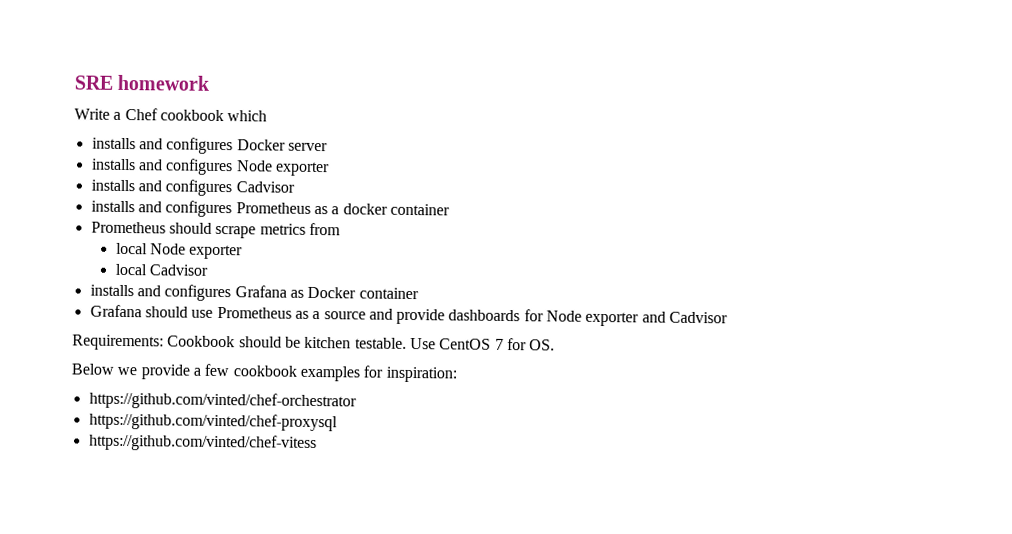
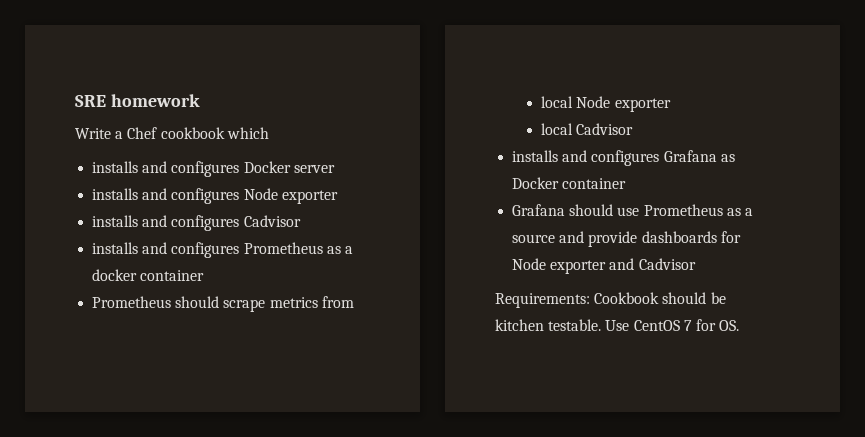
- Below we provide a few cookbook examples for inspiration:
- https://github.com/vinted/chef-orchestrator
- https://github.com/vinted/chef-proxysql
- https://github.com/vinted/chef-vitess

